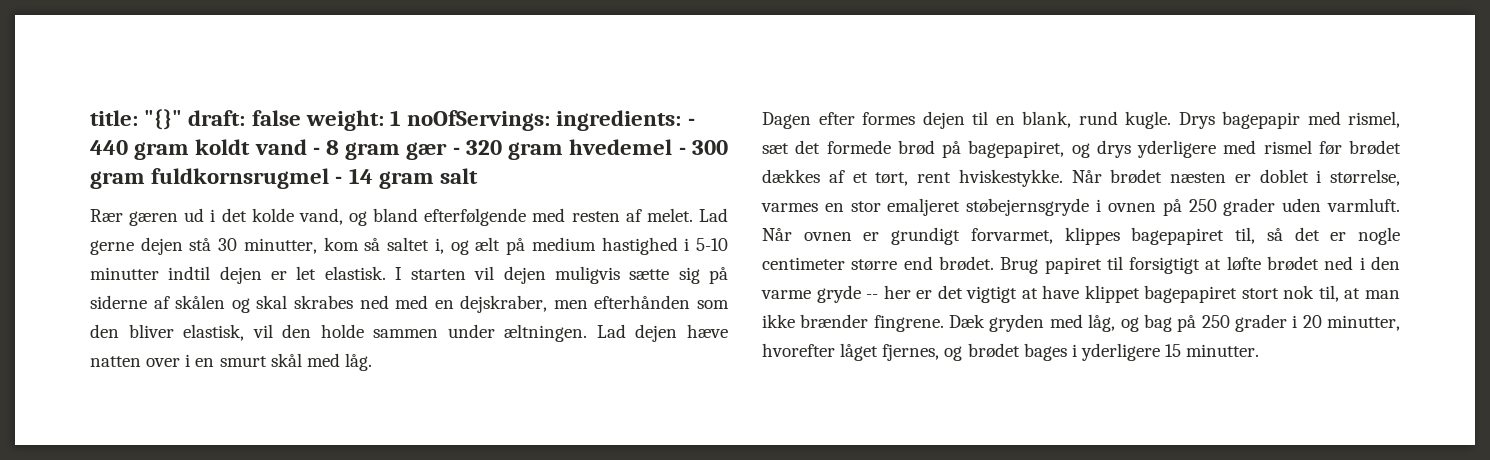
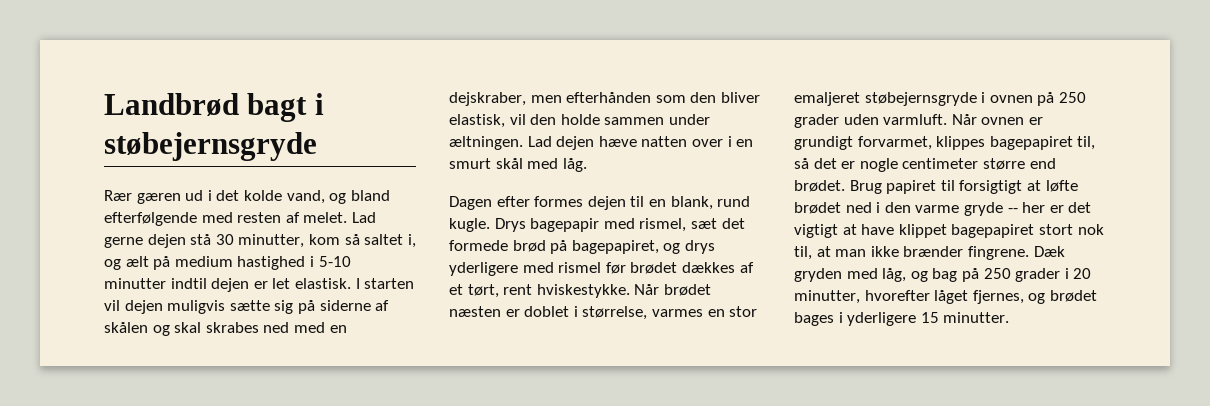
- title: "{}" draft: false weight: 1 noOfServings: ingredients: - 440 gram koldt vand - 8 gram gær - 320 gram hvedemel - 300 gram fuldkornsrugmel - 14 gram salt
+ Landbrød bagt i støbejernsgryde

